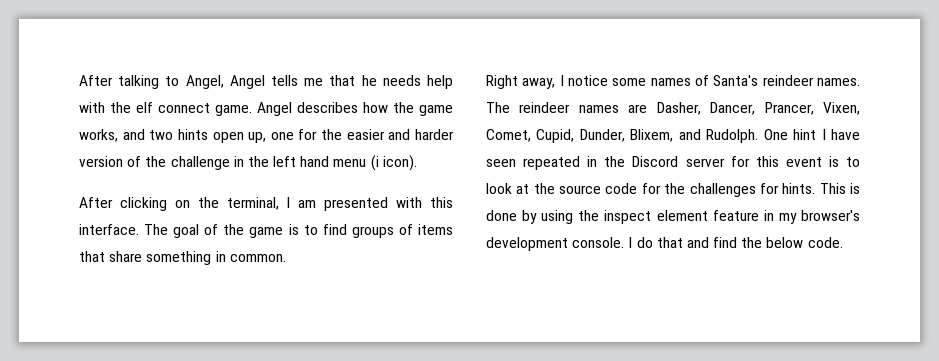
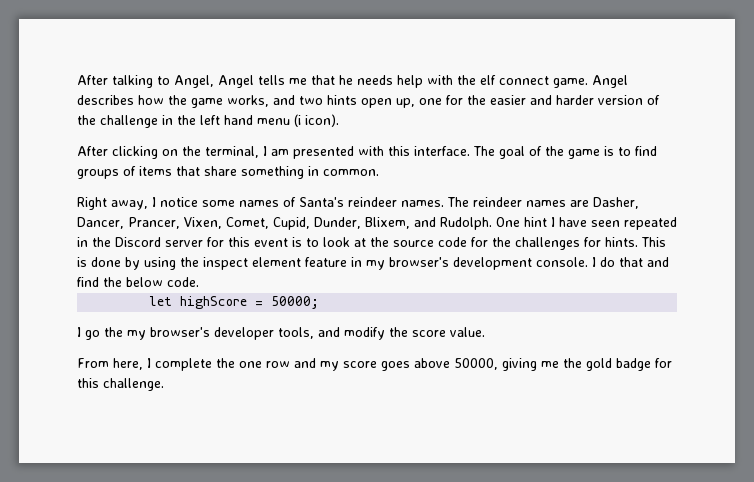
+ let highScore = 50000;
+ I go the my browser's developer tools, and modify the score value.
+ From here, I complete the one row and my score goes above 50000, giving me the gold badge for this challenge.

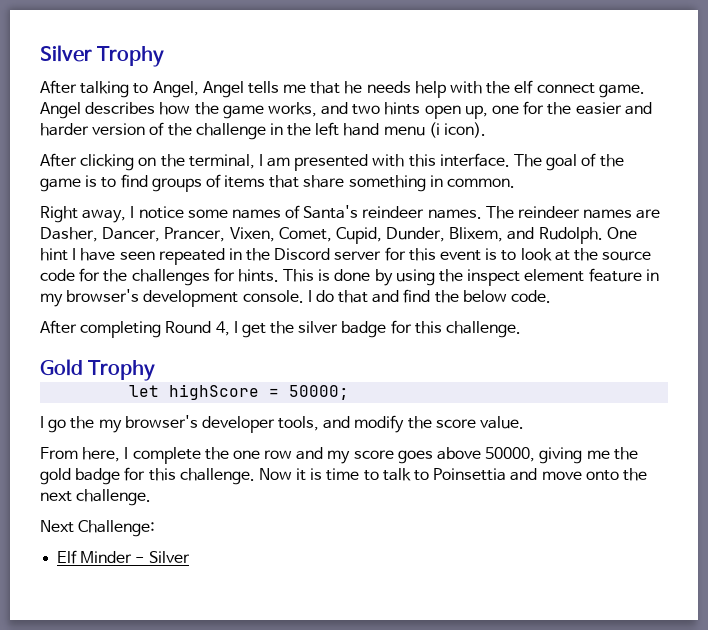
+ Silver Trophy
+ After completing Round 4, I get the silver badge for this challenge.
+ Gold Trophy
+ Now it is time to talk to Poinsettia and move onto the next challenge.
+ Next Challenge:
+ Elf Minder - Silver

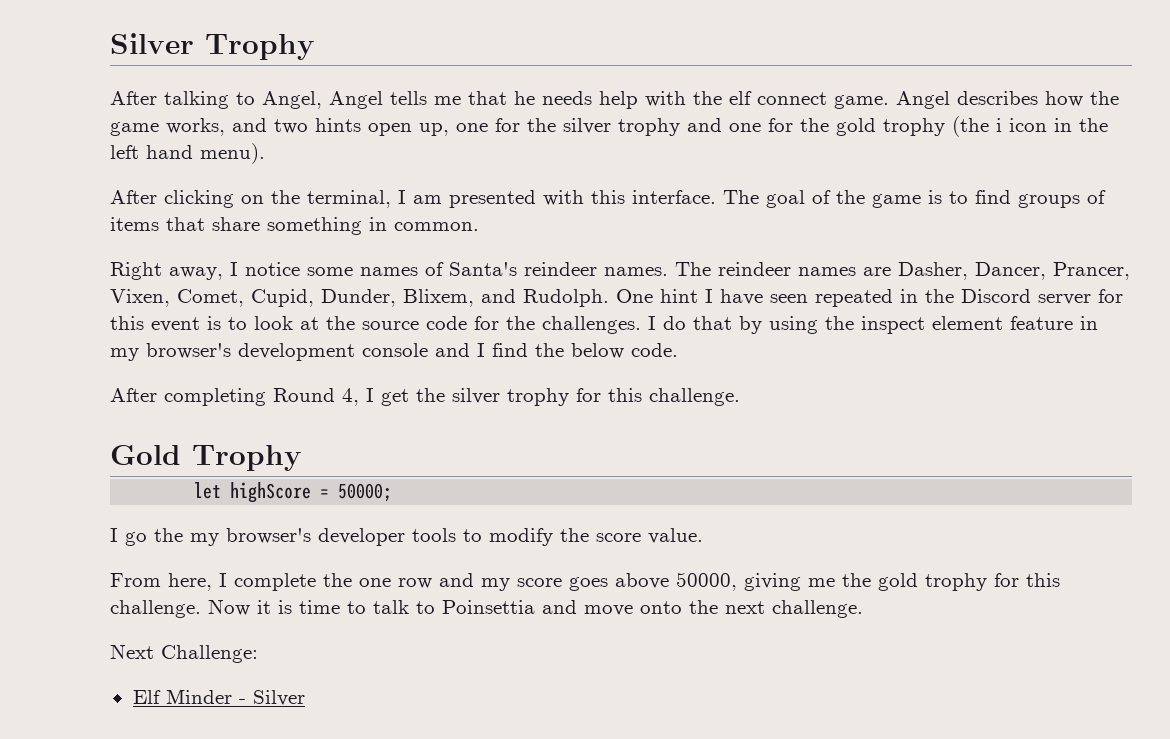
- Angel describes how the game works, and two hints open up, one for the easier and harder version of the challenge in the left hand menu (i icon).
+ Angel describes how the game works, and two hints open up, one for the silver trophy and one for the gold trophy (the i icon in the left hand menu).
- One hint I have seen repeated in the Discord server for this event is to look at the source code for the challenges for hints. This is done by using the inspect element feature in my browser's development console. I do that and find the below code.
+ One hint I have seen repeated in the Discord server for this event is to look at the source code for the challenges. I do that by using the inspect element feature in my browser's development console and I find the below code.
- After completing Round 4, I get the silver badge for this challenge.
+ After completing Round 4, I get the silver trophy for this challenge.
- I go the my browser's developer tools, and modify the score value.
+ I go the my browser's developer tools to modify the score value.
- From here, I complete the one row and my score goes above 50000, giving me the gold badge for this challenge.
+ From here, I complete the one row and my score goes above 50000, giving me the gold trophy for this challenge.

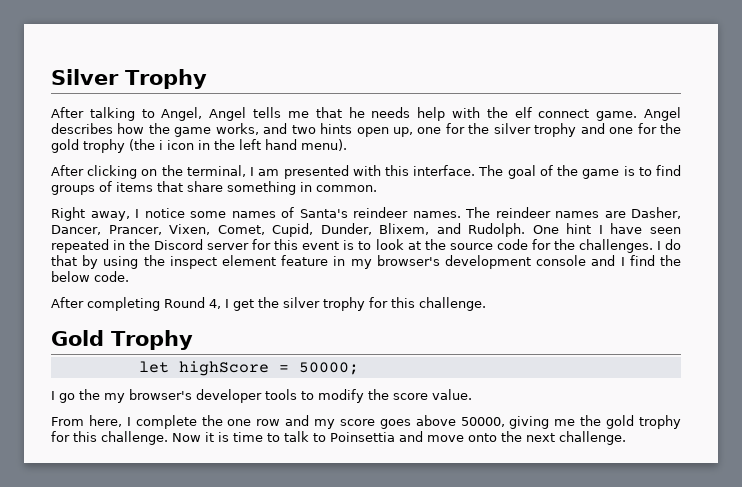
- Next Challenge:
- Elf Minder - Silver

